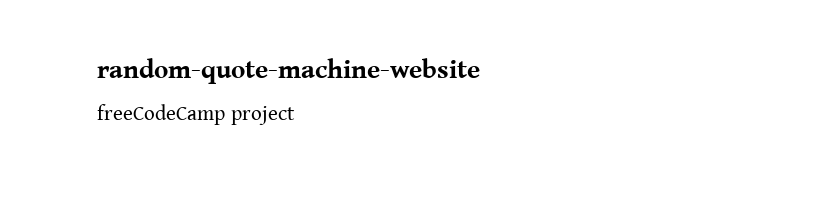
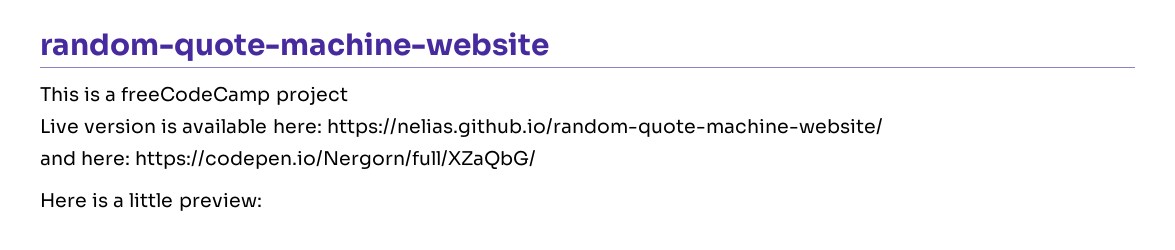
- freeCodeCamp project
+ This is a freeCodeCamp project
+ Live version is available here: https://nelias.github.io/random-quote-machine-website/
+ and here: https://codepen.io/Nergorn/full/XZaQbG/
+ Here is a little preview:

